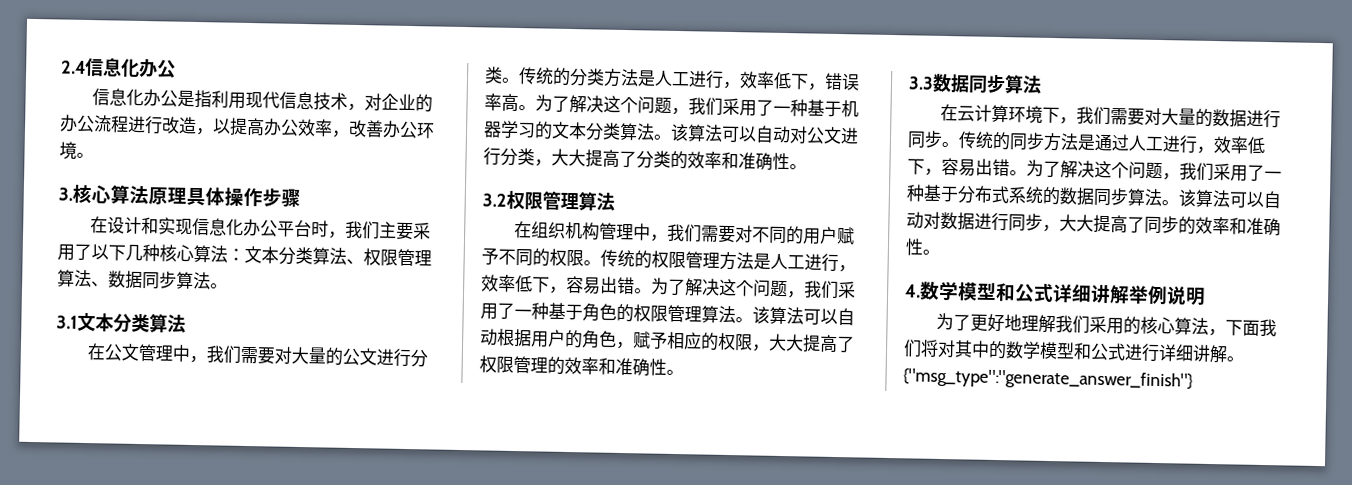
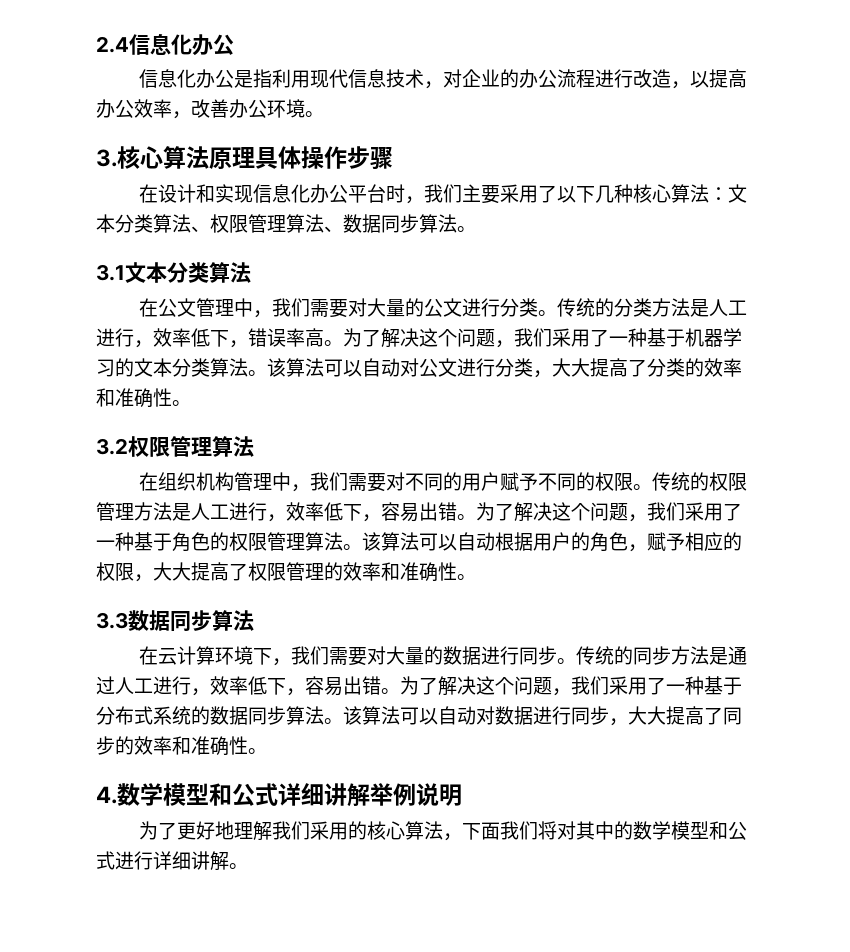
- {"msg_type":"generate_answer_finish"}

